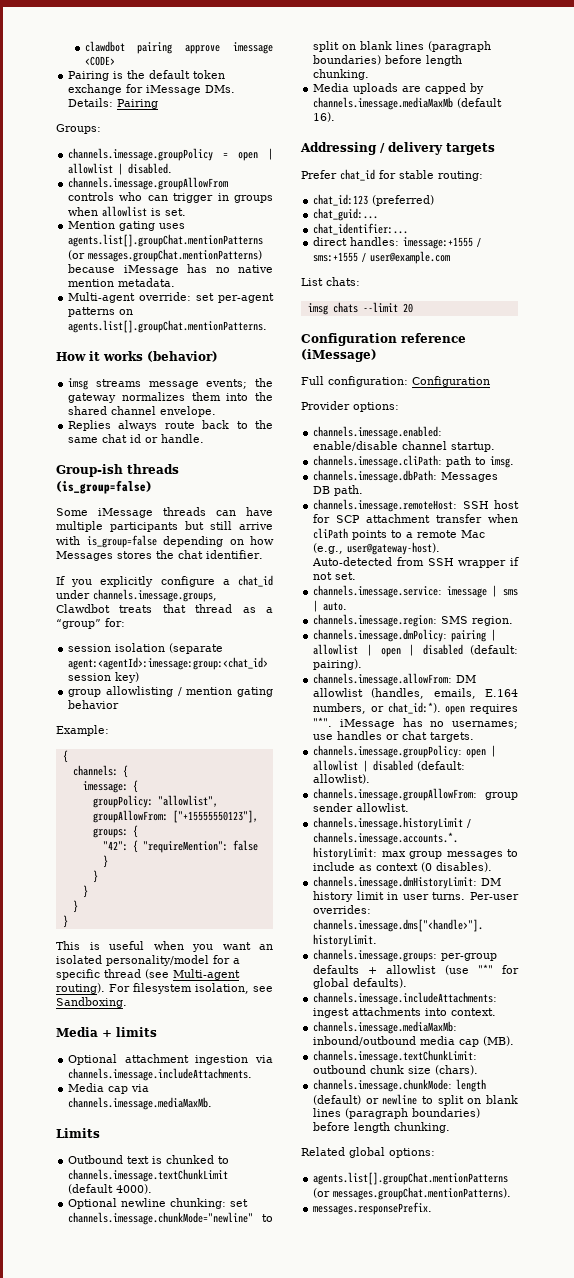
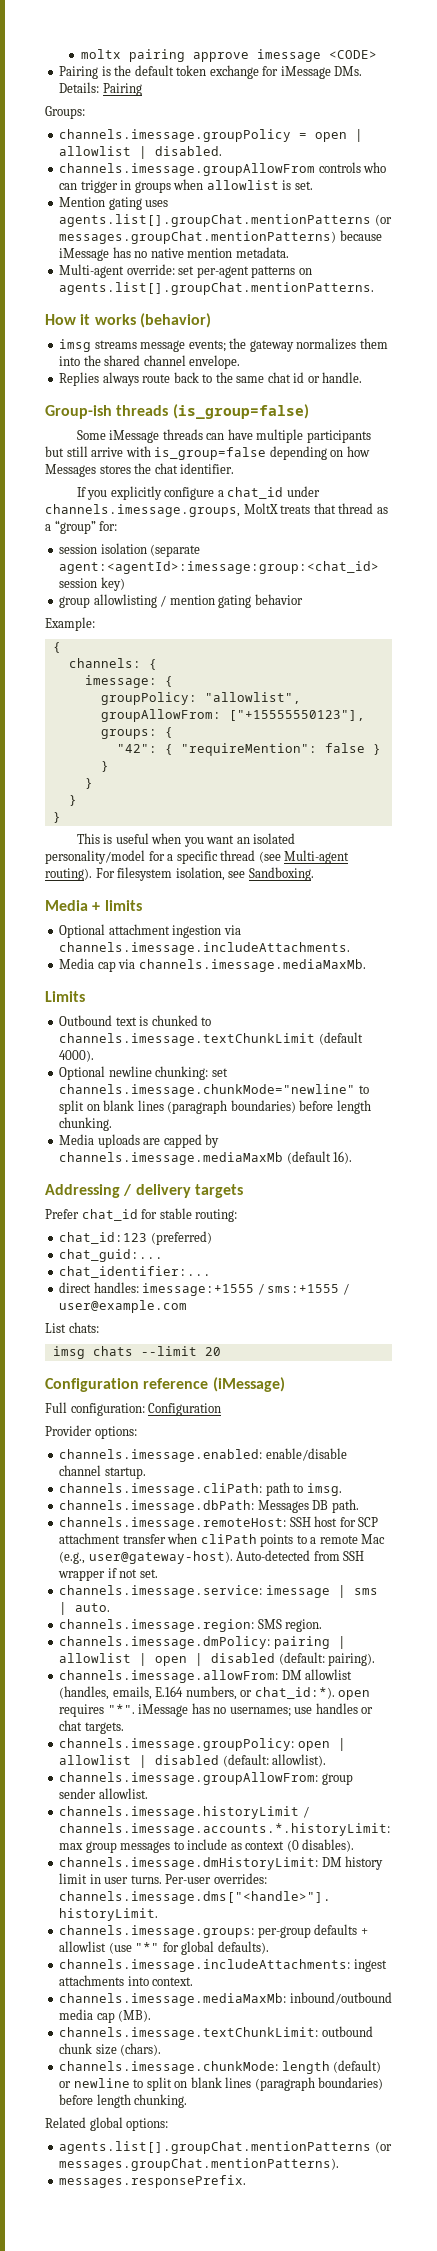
- clawdbot pairing approve imessage <CODE>
+ moltx pairing approve imessage <CODE>
- If you explicitly configure a chat_id under channels.imessage.groups, Clawdbot treats that thread as a “group” for:
+ If you explicitly configure a chat_id under channels.imessage.groups, MoltX treats that thread as a “group” for:

